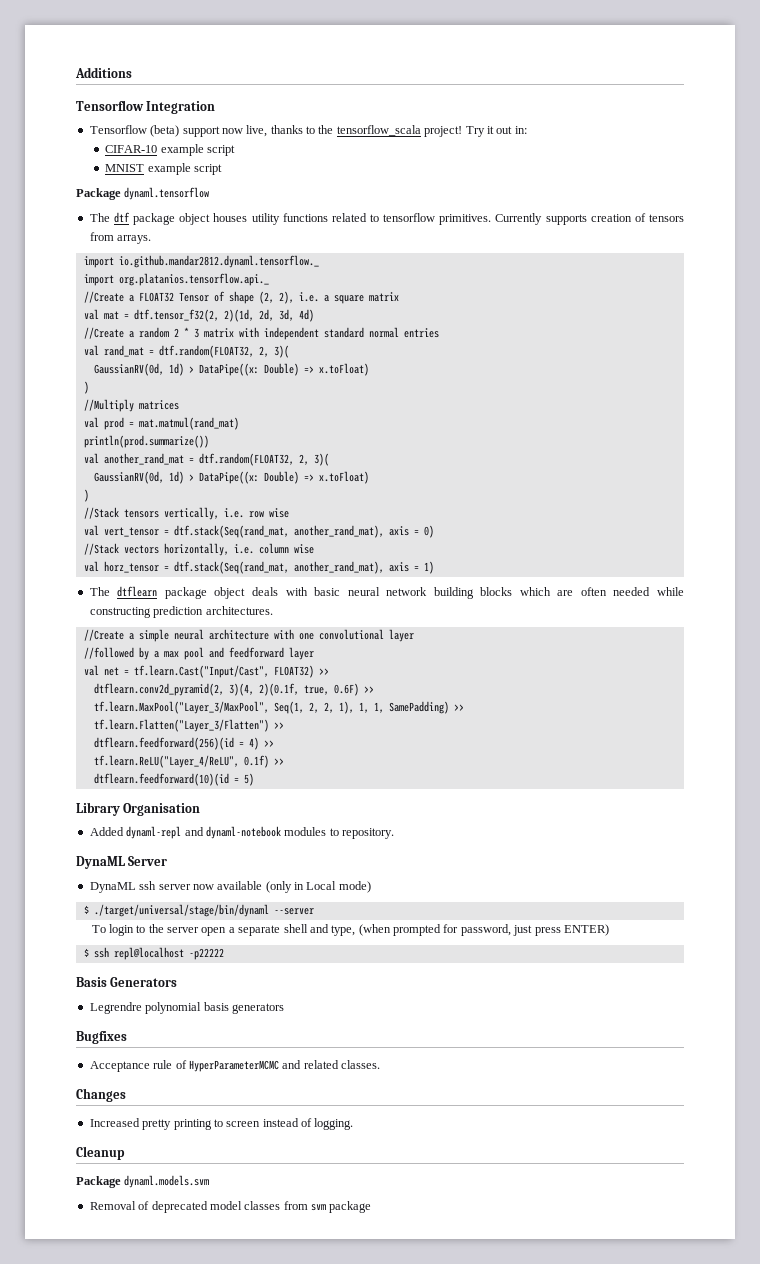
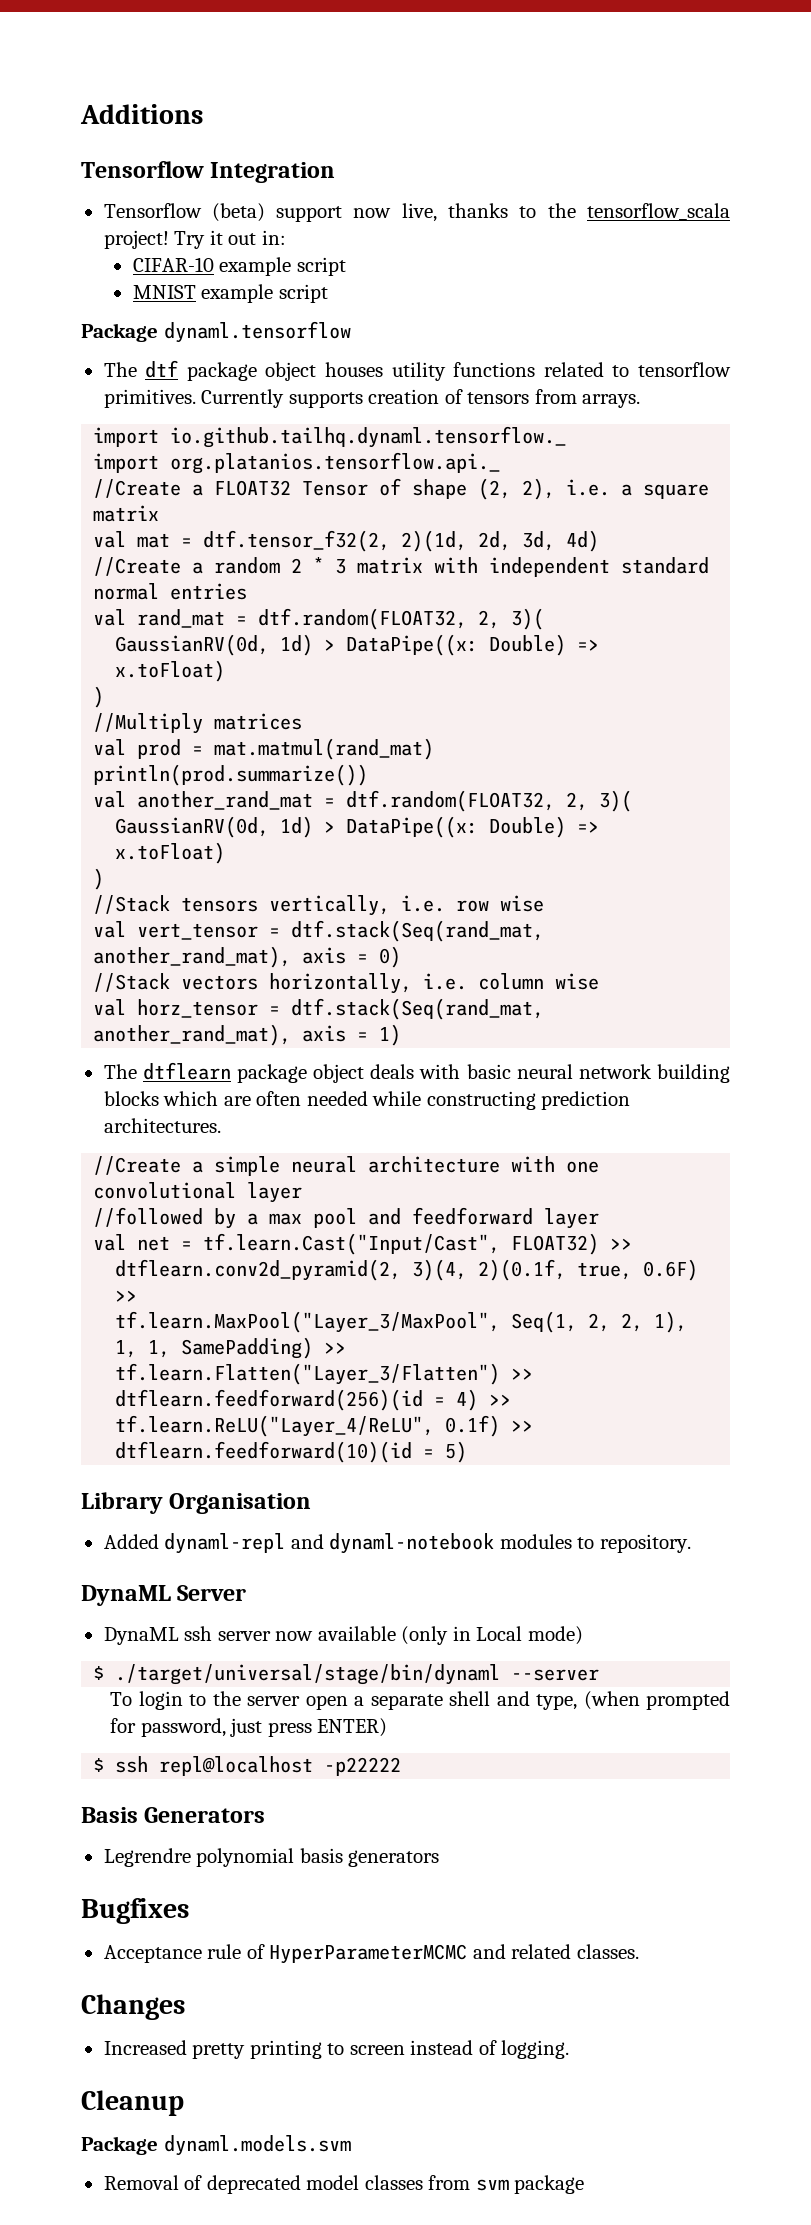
- import io.github.mandar2812.dynaml.tensorflow._
+ import io.github.tailhq.dynaml.tensorflow._

